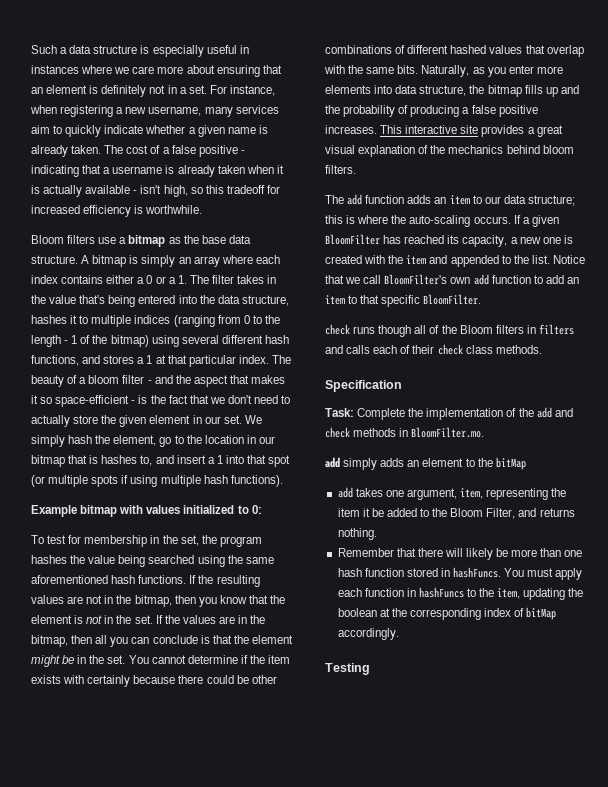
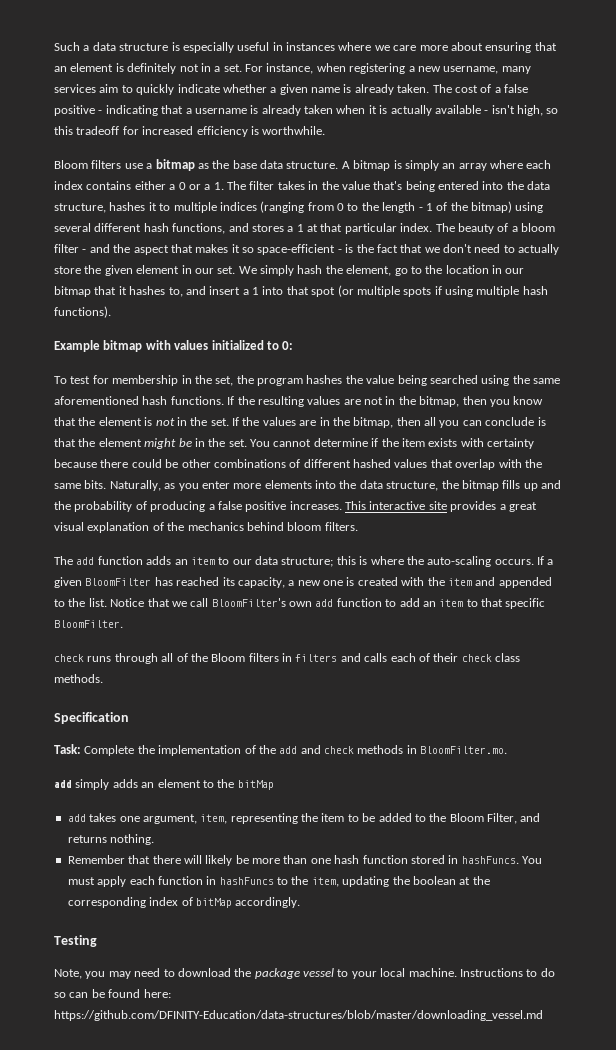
- We simply hash the element, go to the location in our bitmap that is hashes to, and insert a 1 into that spot (or multiple spots if using multiple hash functions).
+ We simply hash the element, go to the location in our bitmap that it hashes to, and insert a 1 into that spot (or multiple spots if using multiple hash functions).
- You cannot determine if the item exists with certainly because there could be other combinations of different hashed values that overlap with the same bits.
+ You cannot determine if the item exists with certainty because there could be other combinations of different hashed values that overlap with the same bits.
- Naturally, as you enter more elements into data structure, the bitmap fills up and the probability of producing a false positive increases.
+ Naturally, as you enter more elements into the data structure, the bitmap fills up and the probability of producing a false positive increases.
- check runs though all of the Bloom filters in filters and calls each of their check class methods.
+ check runs through all of the Bloom filters in filters and calls each of their check class methods.
- add takes one argument, item, representing the item it be added to the Bloom Filter, and returns nothing.
+ add takes one argument, item, representing the item to be added to the Bloom Filter, and returns nothing.
+ Note, you may need to download the package vessel to your local machine. Instructions to do so can be found here: https://github.com/DFINITY-Education/data-structures/blob/master/downloading_vessel.md

